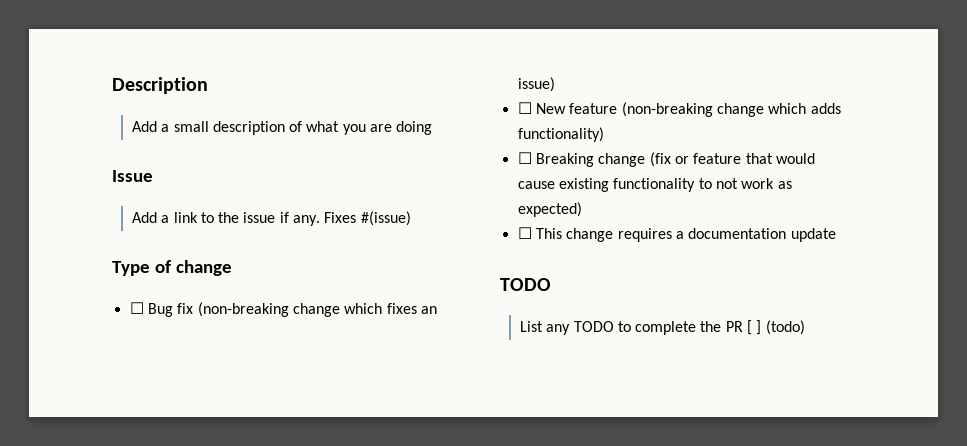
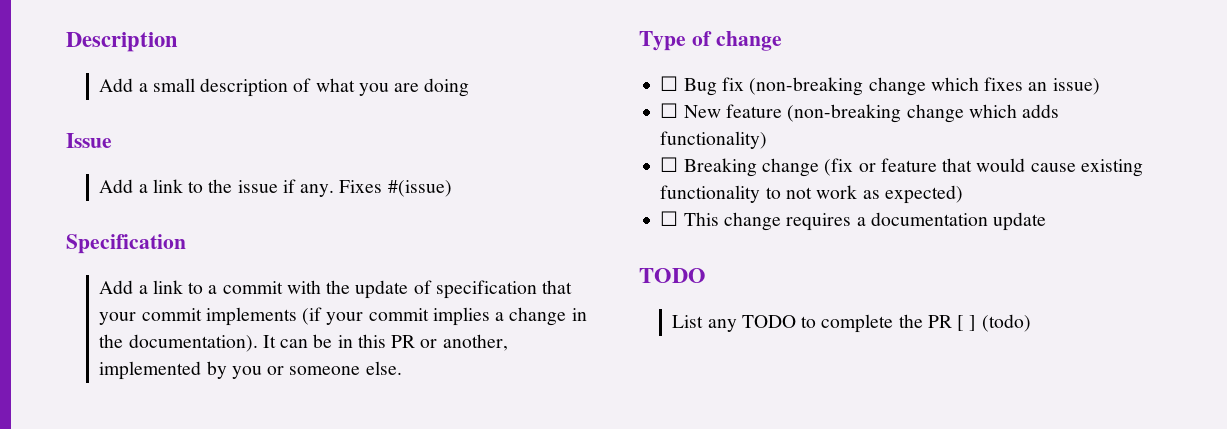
+ Specification
+ Add a link to a commit with the update of specification that your commit implements (if your commit implies a change in the documentation). It can be in this PR or another, implemented by you or someone else.

